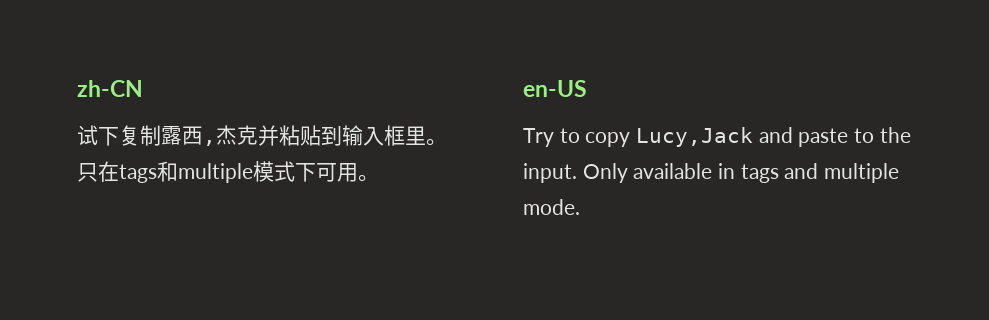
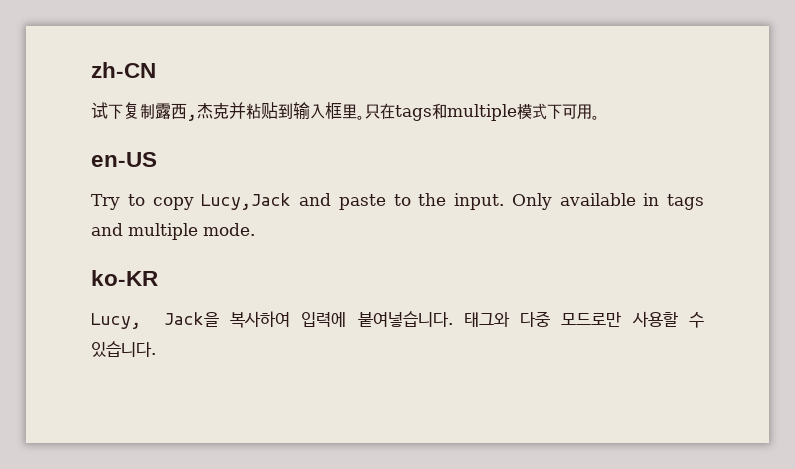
+ ko-KR
+ Lucy, Jack을 복사하여 입력에 붙여넣습니다. 태그와 다중 모드로만 사용할 수 있습니다.

